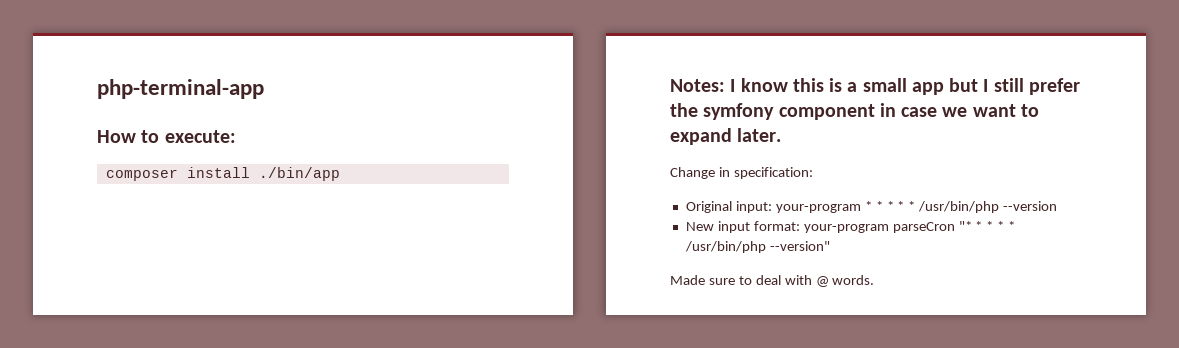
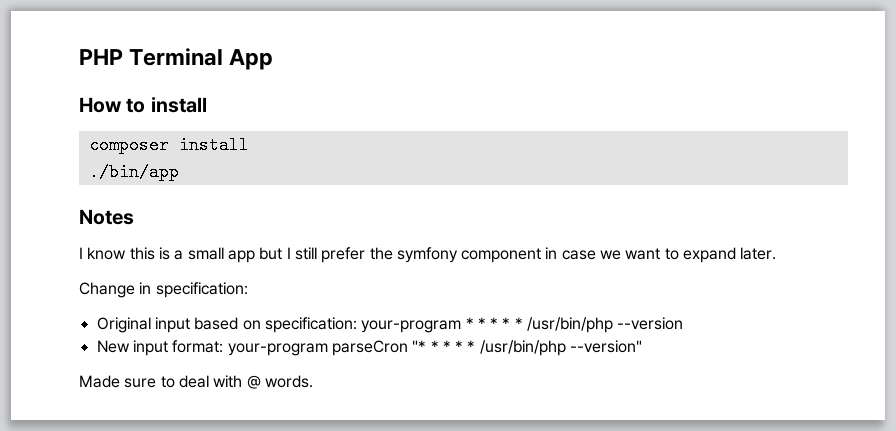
- php-terminal-app
+ PHP Terminal App
- How to execute:
+ How to install
- composer install ./bin/app
+ composer install
+ ./bin/app
- Notes: I know this is a small app but I still prefer the symfony component in case we want to expand later.
+ Notes
+ I know this is a small app but I still prefer the symfony component in case we want to expand later.
- Original input: your-program * * * * * /usr/bin/php --version
+ Original input based on specification: your-program * * * * * /usr/bin/php --version

